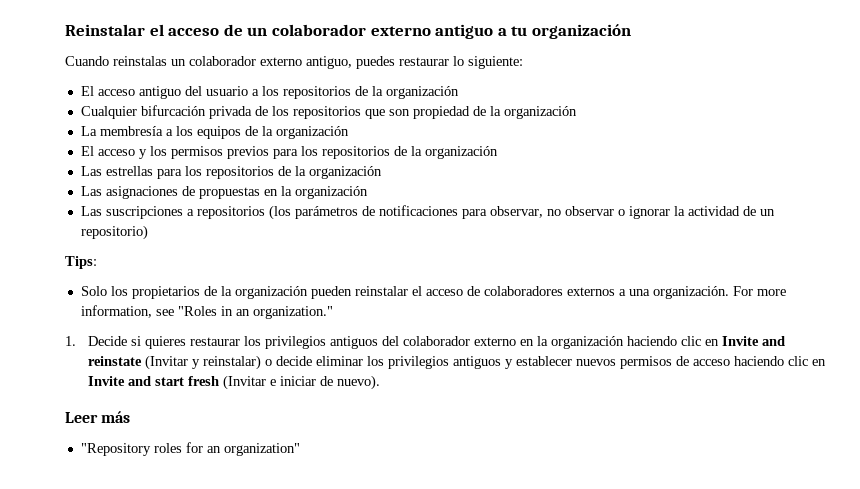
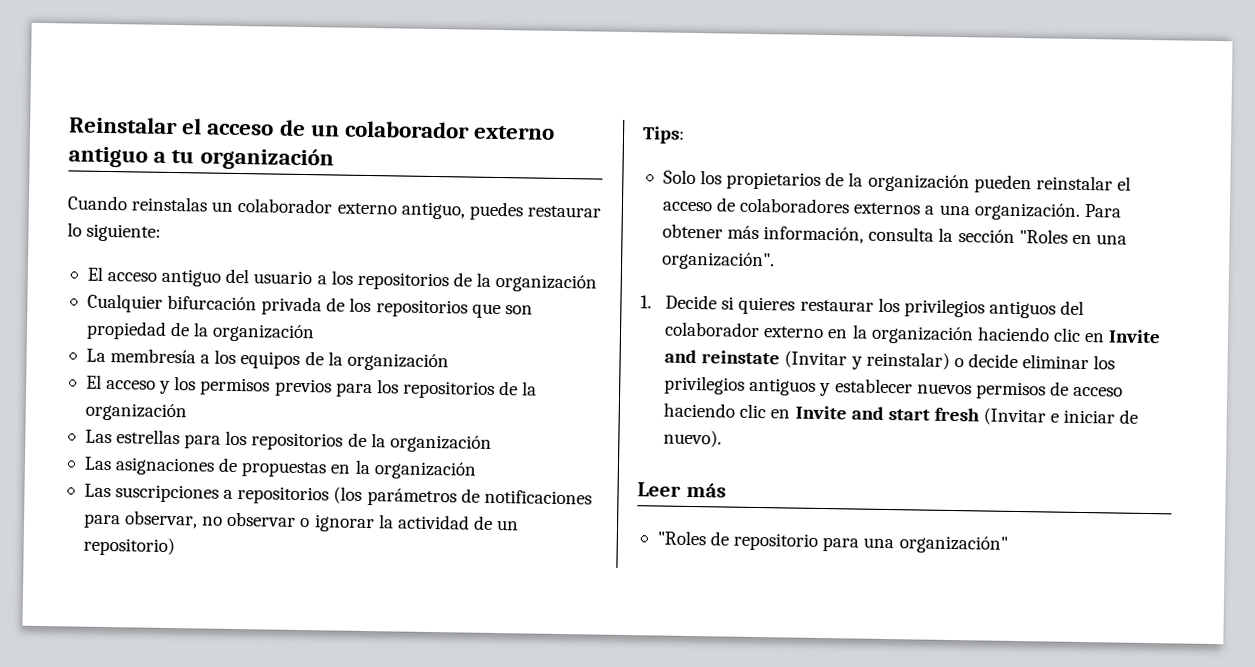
- For more information, see "Roles in an organization."
+ Para obtener más información, consulta la sección "Roles en una organización".
- "Repository roles for an organization"
+ "Roles de repositorio para una organización"

